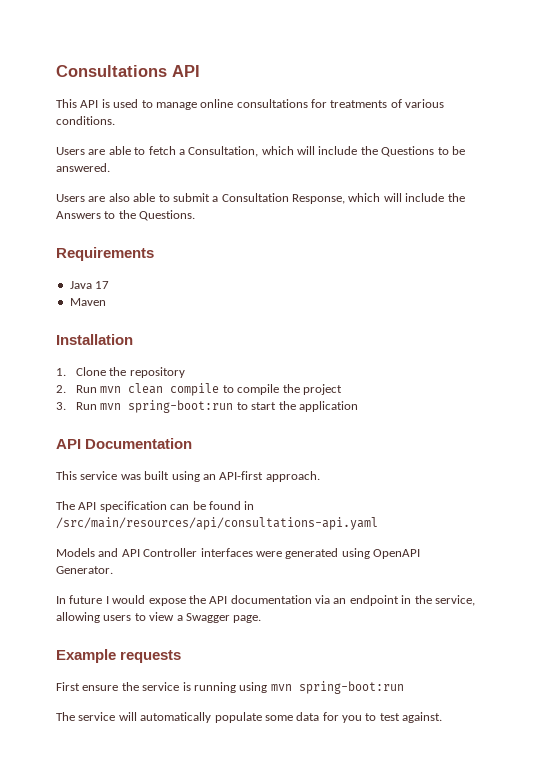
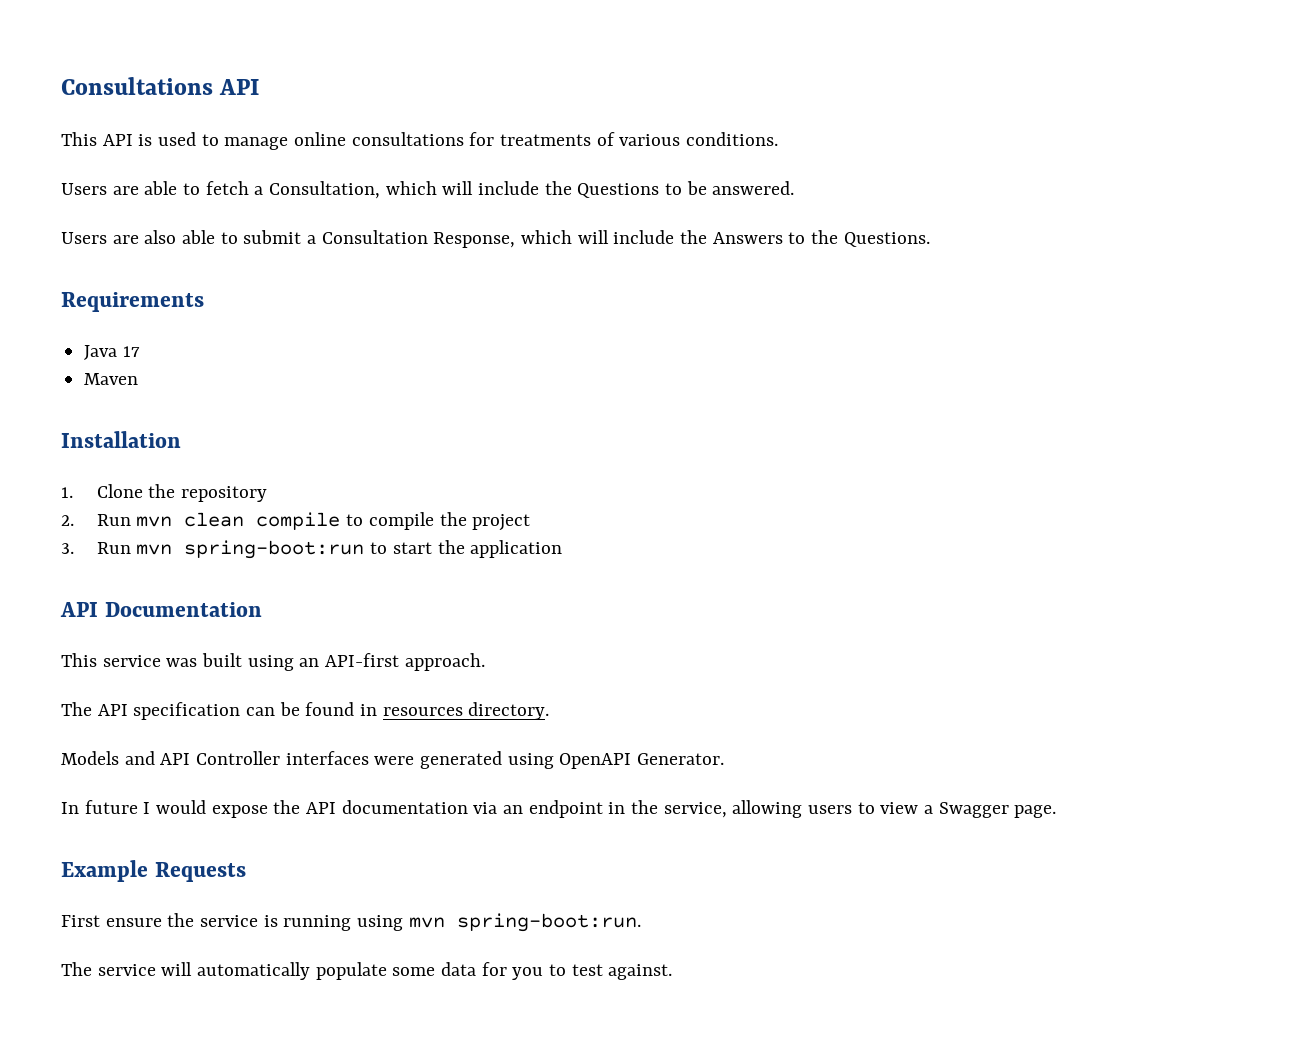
- The API specification can be found in /src/main/resources/api/consultations-api.yaml
+ The API specification can be found in resources directory.
- Example requests
+ Example Requests
- First ensure the service is running using mvn spring-boot:run
+ First ensure the service is running using mvn spring-boot:run.

